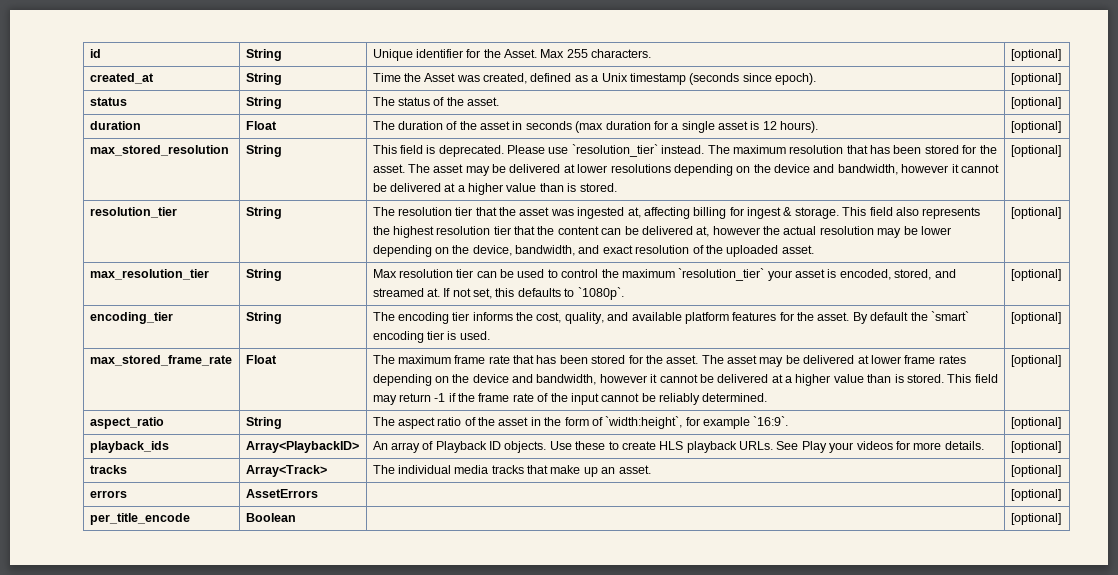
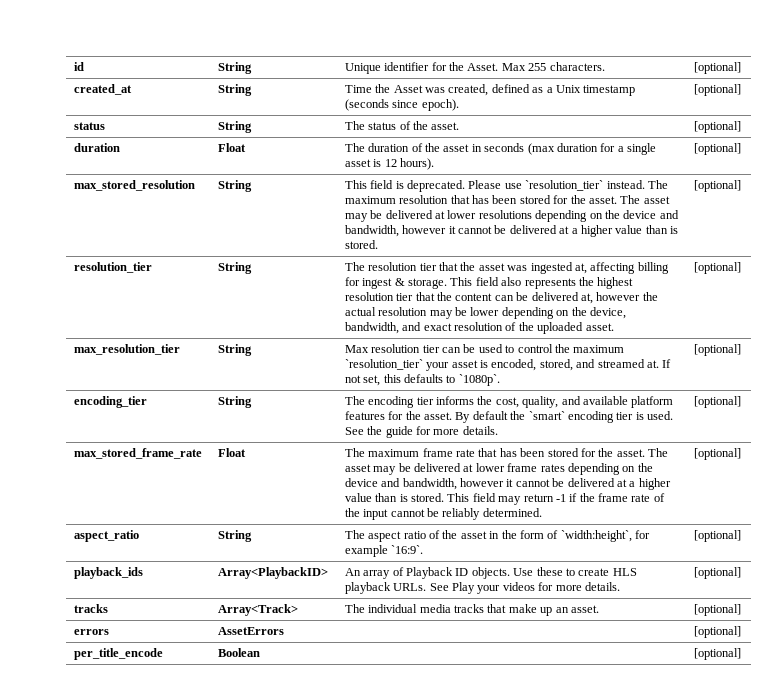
- encoding_tier | String | The encoding tier informs the cost, quality, and available platform features for the asset. By default the `smart` encoding tier is used. | [optional]
+ encoding_tier | String | The encoding tier informs the cost, quality, and available platform features for the asset. By default the `smart` encoding tier is used. See the guide for more details. | [optional]

